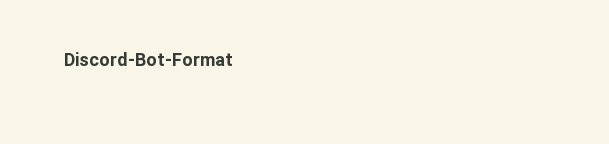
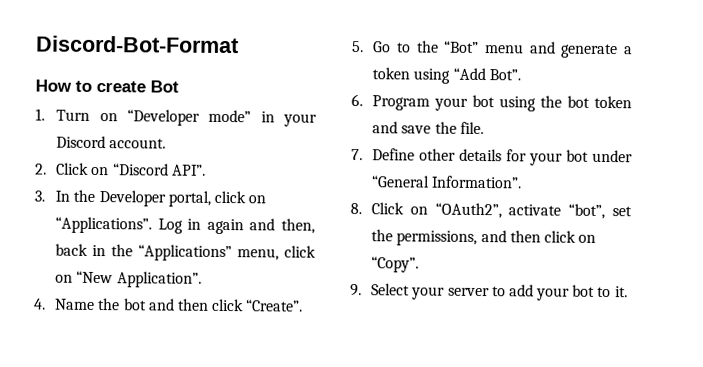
+ How to create Bot
+ 1. Turn on “Developer mode” in your Discord account.
+ 2. Click on “Discord API”.
+ 3. In the Developer portal, click on “Applications”. Log in again and then, back in the “Applications” menu, click on “New Application”.
+ 4. Name the bot and then click “Create”.
+ 5. Go to the “Bot” menu and generate a token using “Add Bot”.
+ 6. Program your bot using the bot token and save the file.
+ 7. Define other details for your bot under “General Information”.
+ 8. Click on “OAuth2”, activate “bot”, set the permissions, and then click on “Copy”.
+ 9. Select your server to add your bot to it.

